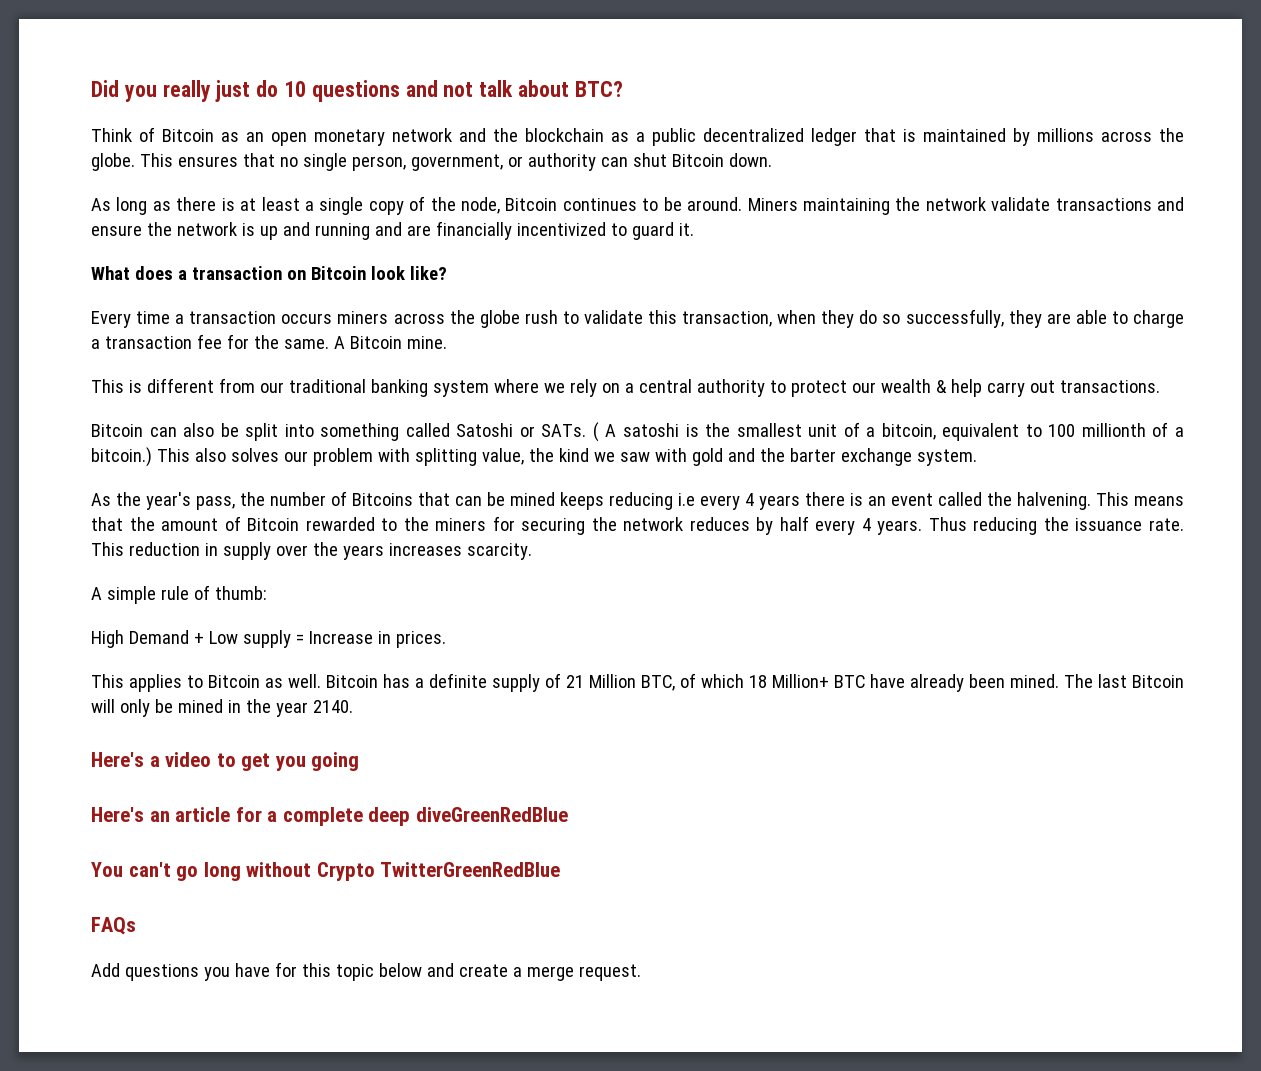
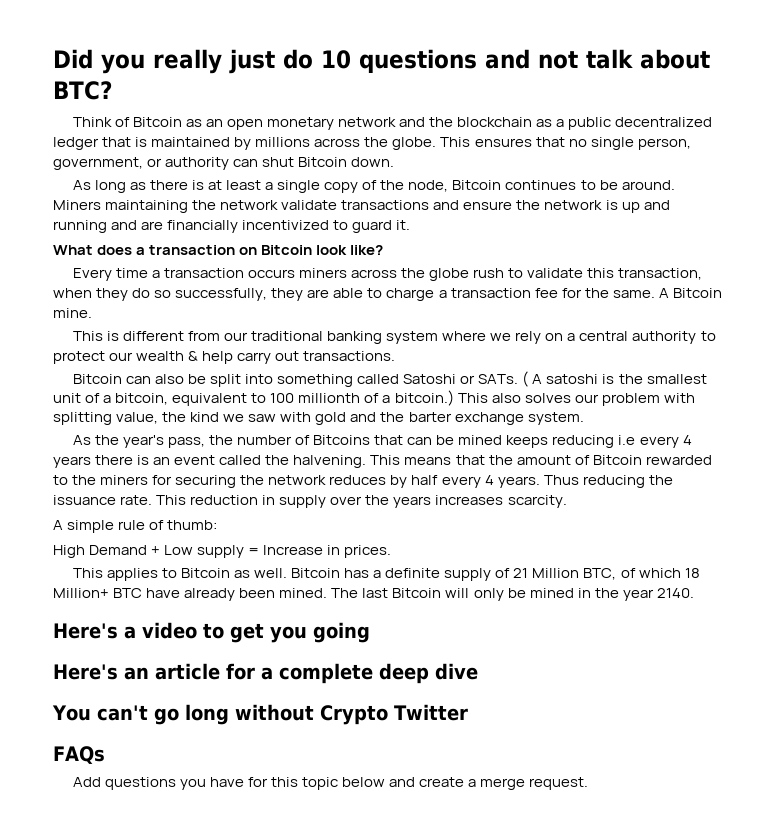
- Here's an article for a complete deep diveGreenRedBlue
+ Here's an article for a complete deep dive
- You can't go long without Crypto TwitterGreenRedBlue
+ You can't go long without Crypto Twitter

